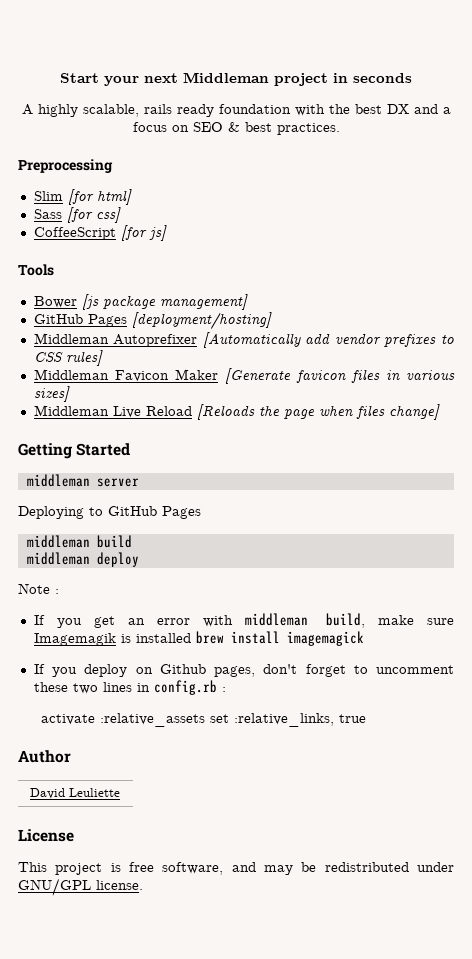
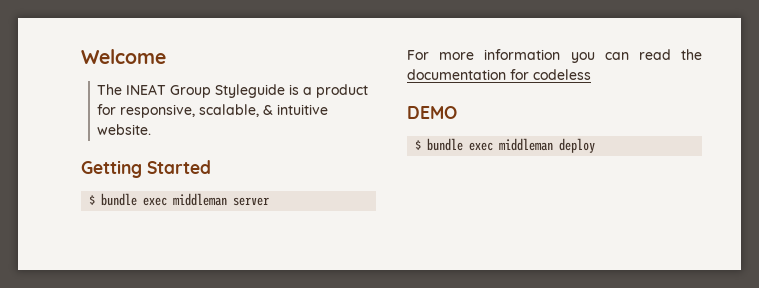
- Start your next Middleman project in seconds
- A highly scalable, rails ready foundation with the best DX and a focus on SEO & best practices.
- Preprocessing
- Slim [for html]
- Sass [for css]
- CoffeeScript [for js]
- Tools
- Bower [js package management]
- GitHub Pages [deployment/hosting]
- Middleman Autoprefixer [Automatically add vendor prefixes to CSS rules]
- Middleman Favicon Maker [Generate favicon files in various sizes]
- Middleman Live Reload [Reloads the page when files change]
+ Welcome
+ The INEAT Group Styleguide is a product for responsive, scalable, & intuitive website.
- middleman server
+ $ bundle exec middleman server
- Deploying to GitHub Pages
- middleman build
- middleman deploy
- Note :
- If you get an error with middleman build, make sure Imagemagik is installed brew install imagemagick
- If you deploy on Github pages, don't forget to uncomment these two lines in config.rb :
- activate :relative_assets set :relative_links, true
- Author
- David Leuliette
- License
- This project is free software, and may be redistributed under GNU/GPL license.
+ For more information you can read the documentation for codeless
+ DEMO
+ $ bundle exec middleman deploy

